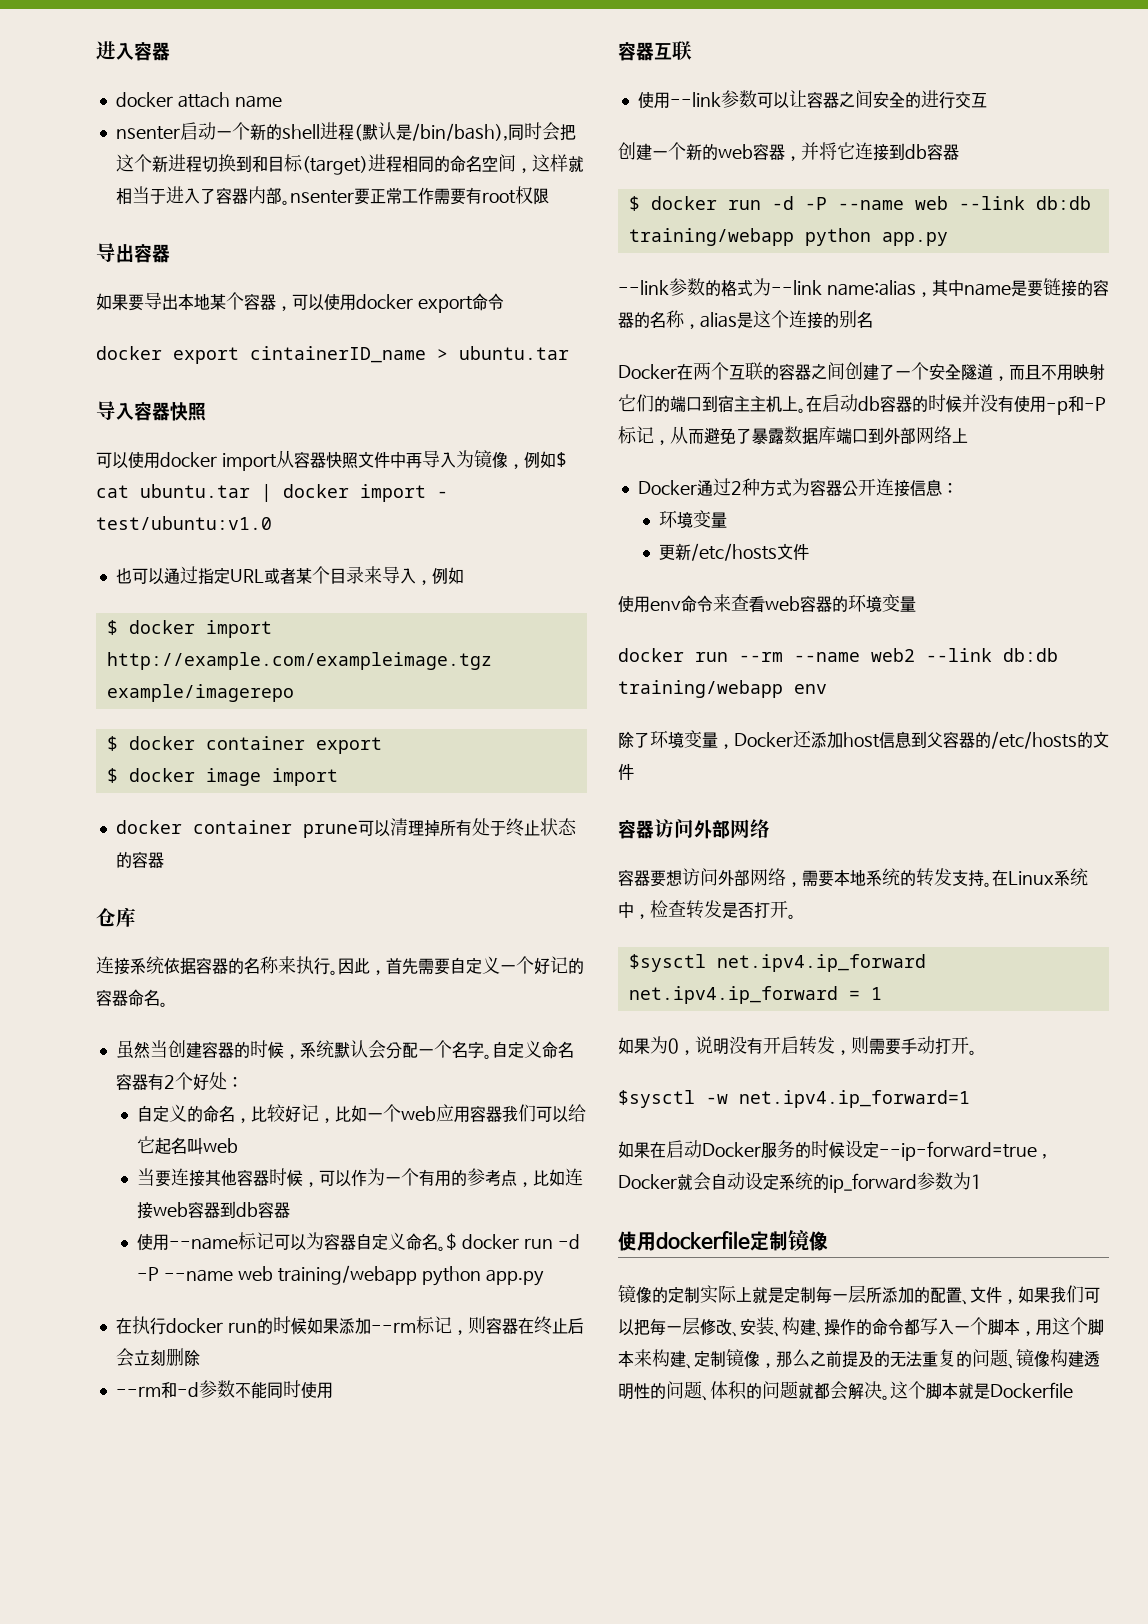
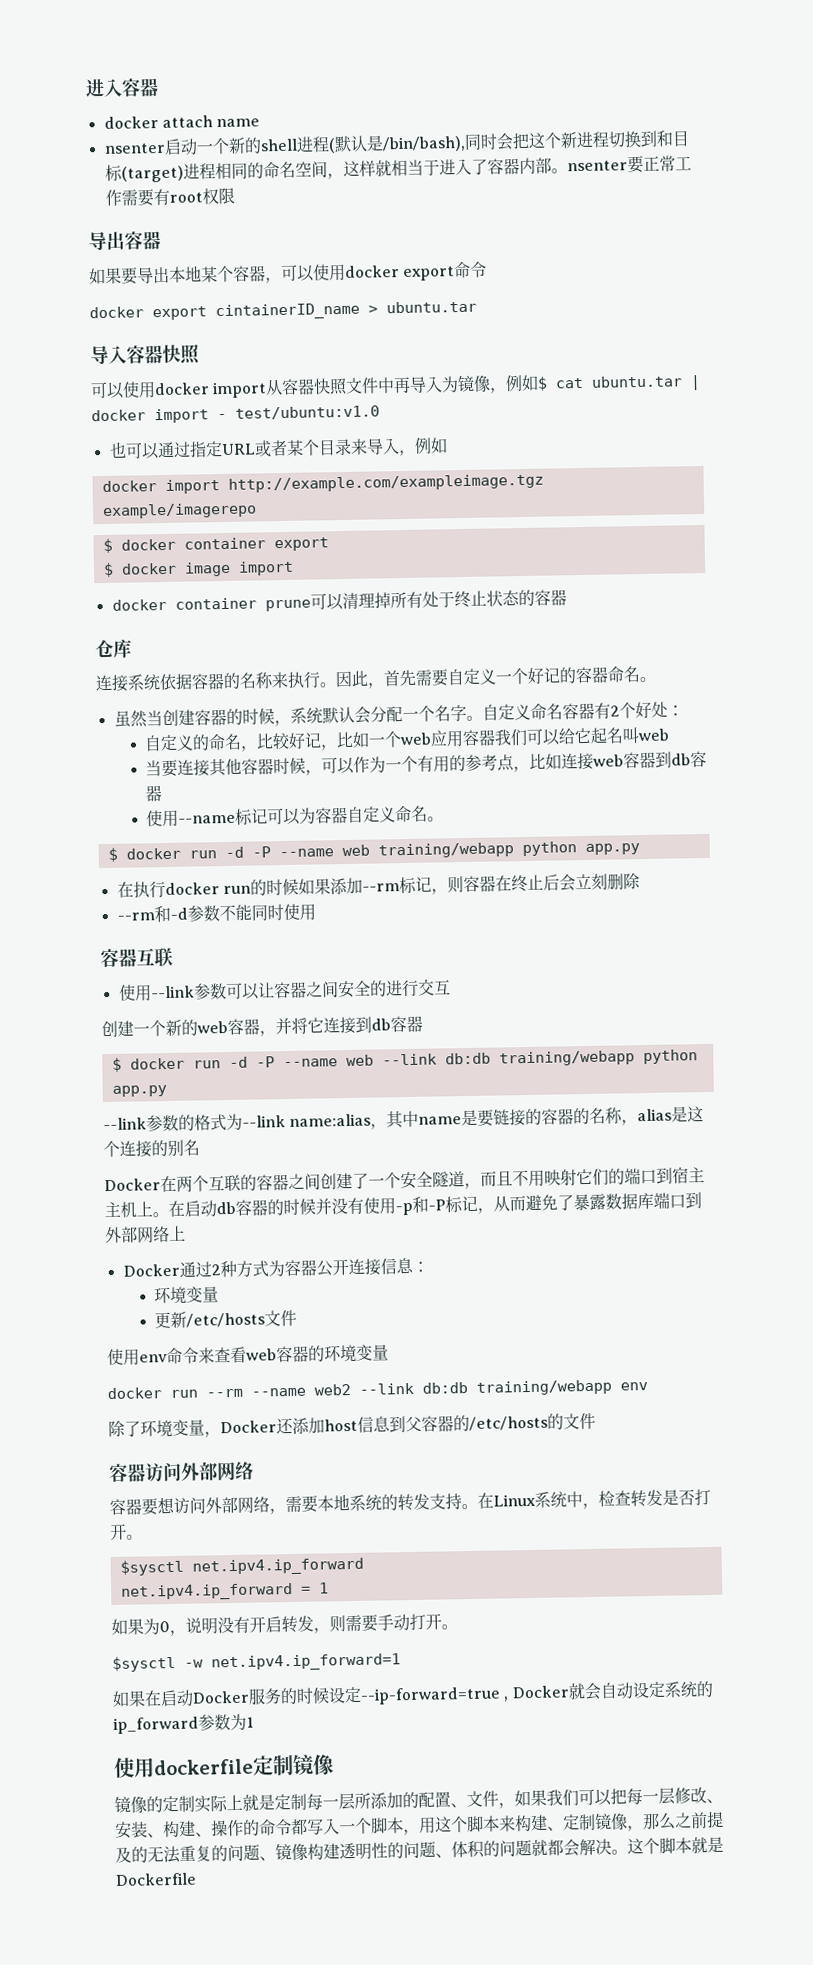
- $ docker import http://example.com/exampleimage.tgz example/imagerepo
+ docker import http://example.com/exampleimage.tgz example/imagerepo
- 使用--name标记可以为容器自定义命名。$ docker run -d -P --name web training/webapp python app.py
+ 使用--name标记可以为容器自定义命名。
+ $ docker run -d -P --name web training/webapp python app.py

